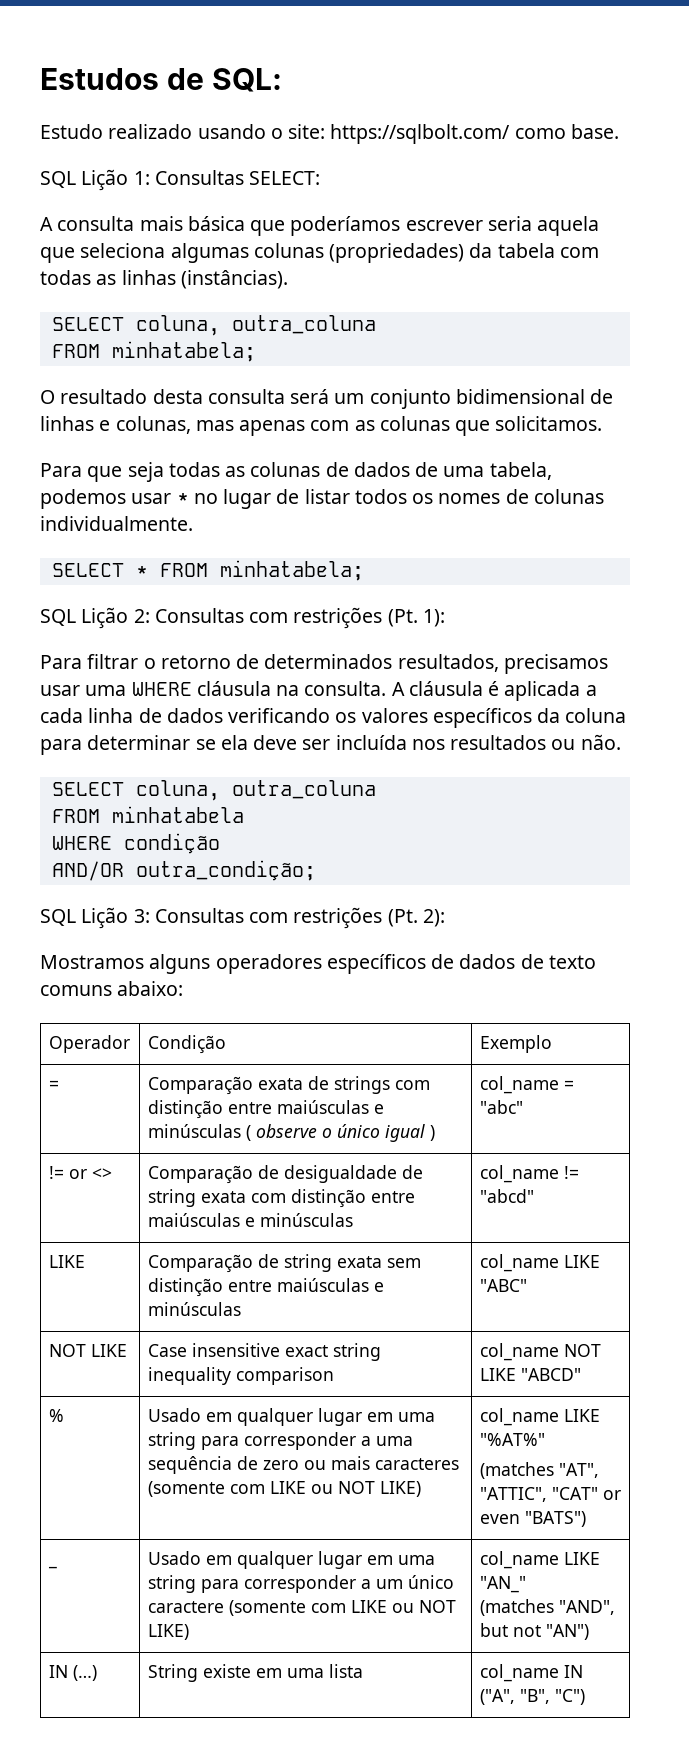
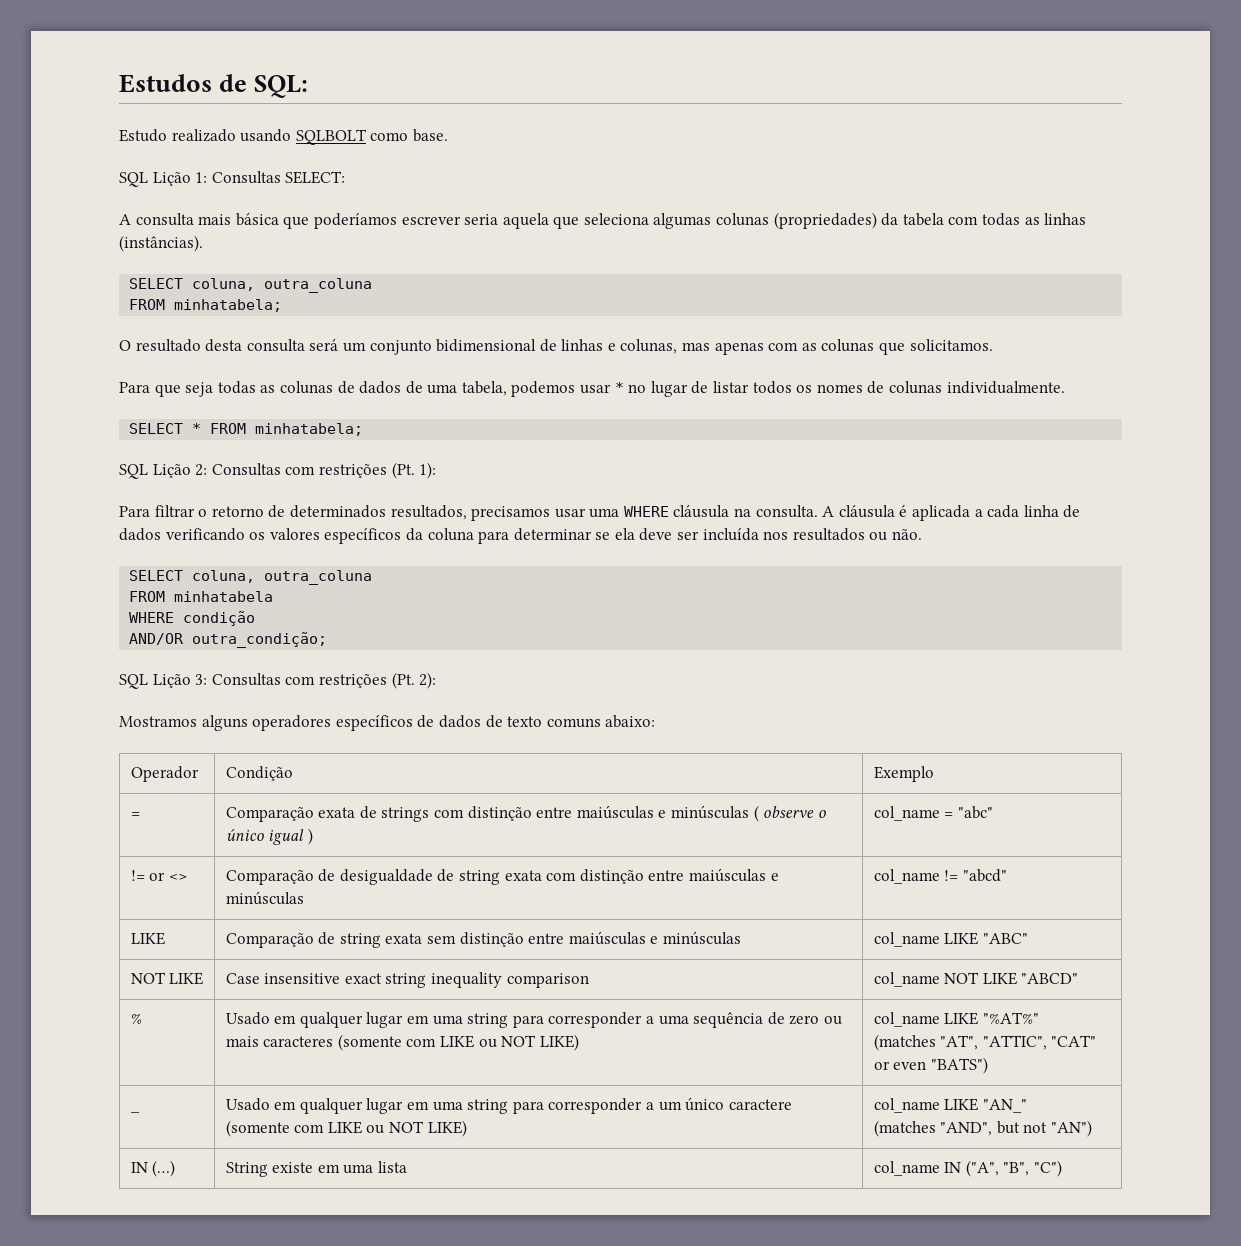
- Estudo realizado usando o site: https://sqlbolt.com/ como base.
+ Estudo realizado usando SQLBOLT como base.

